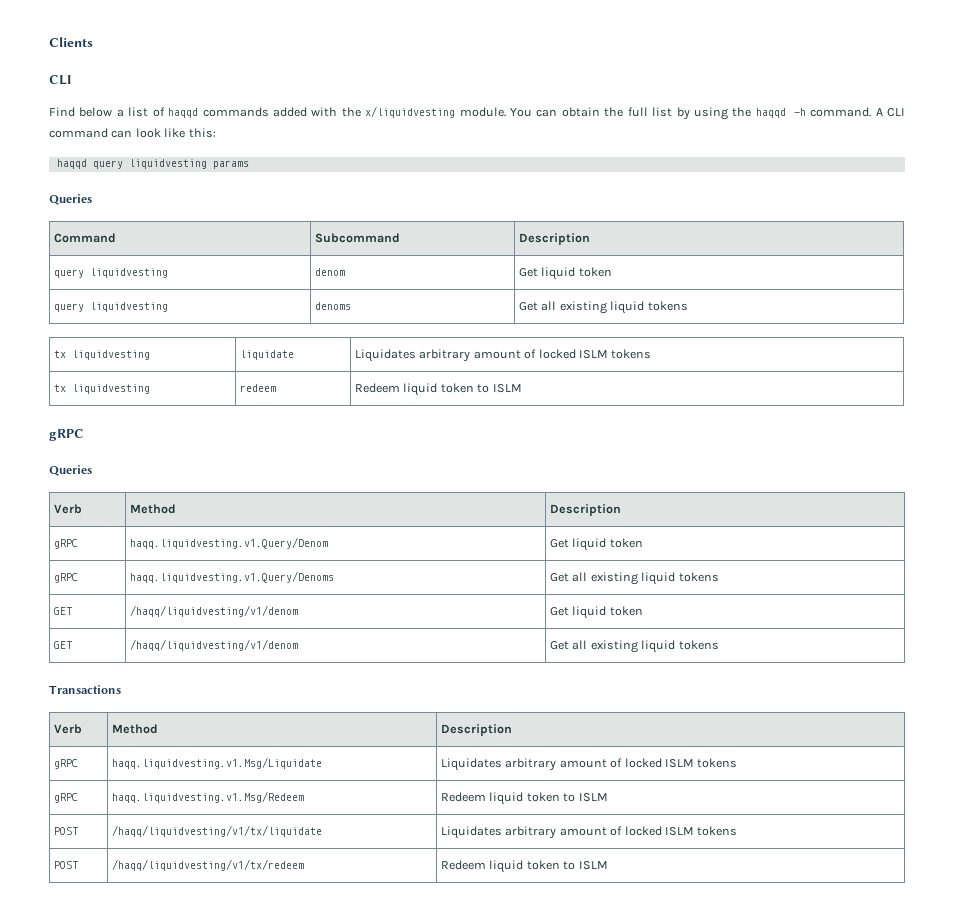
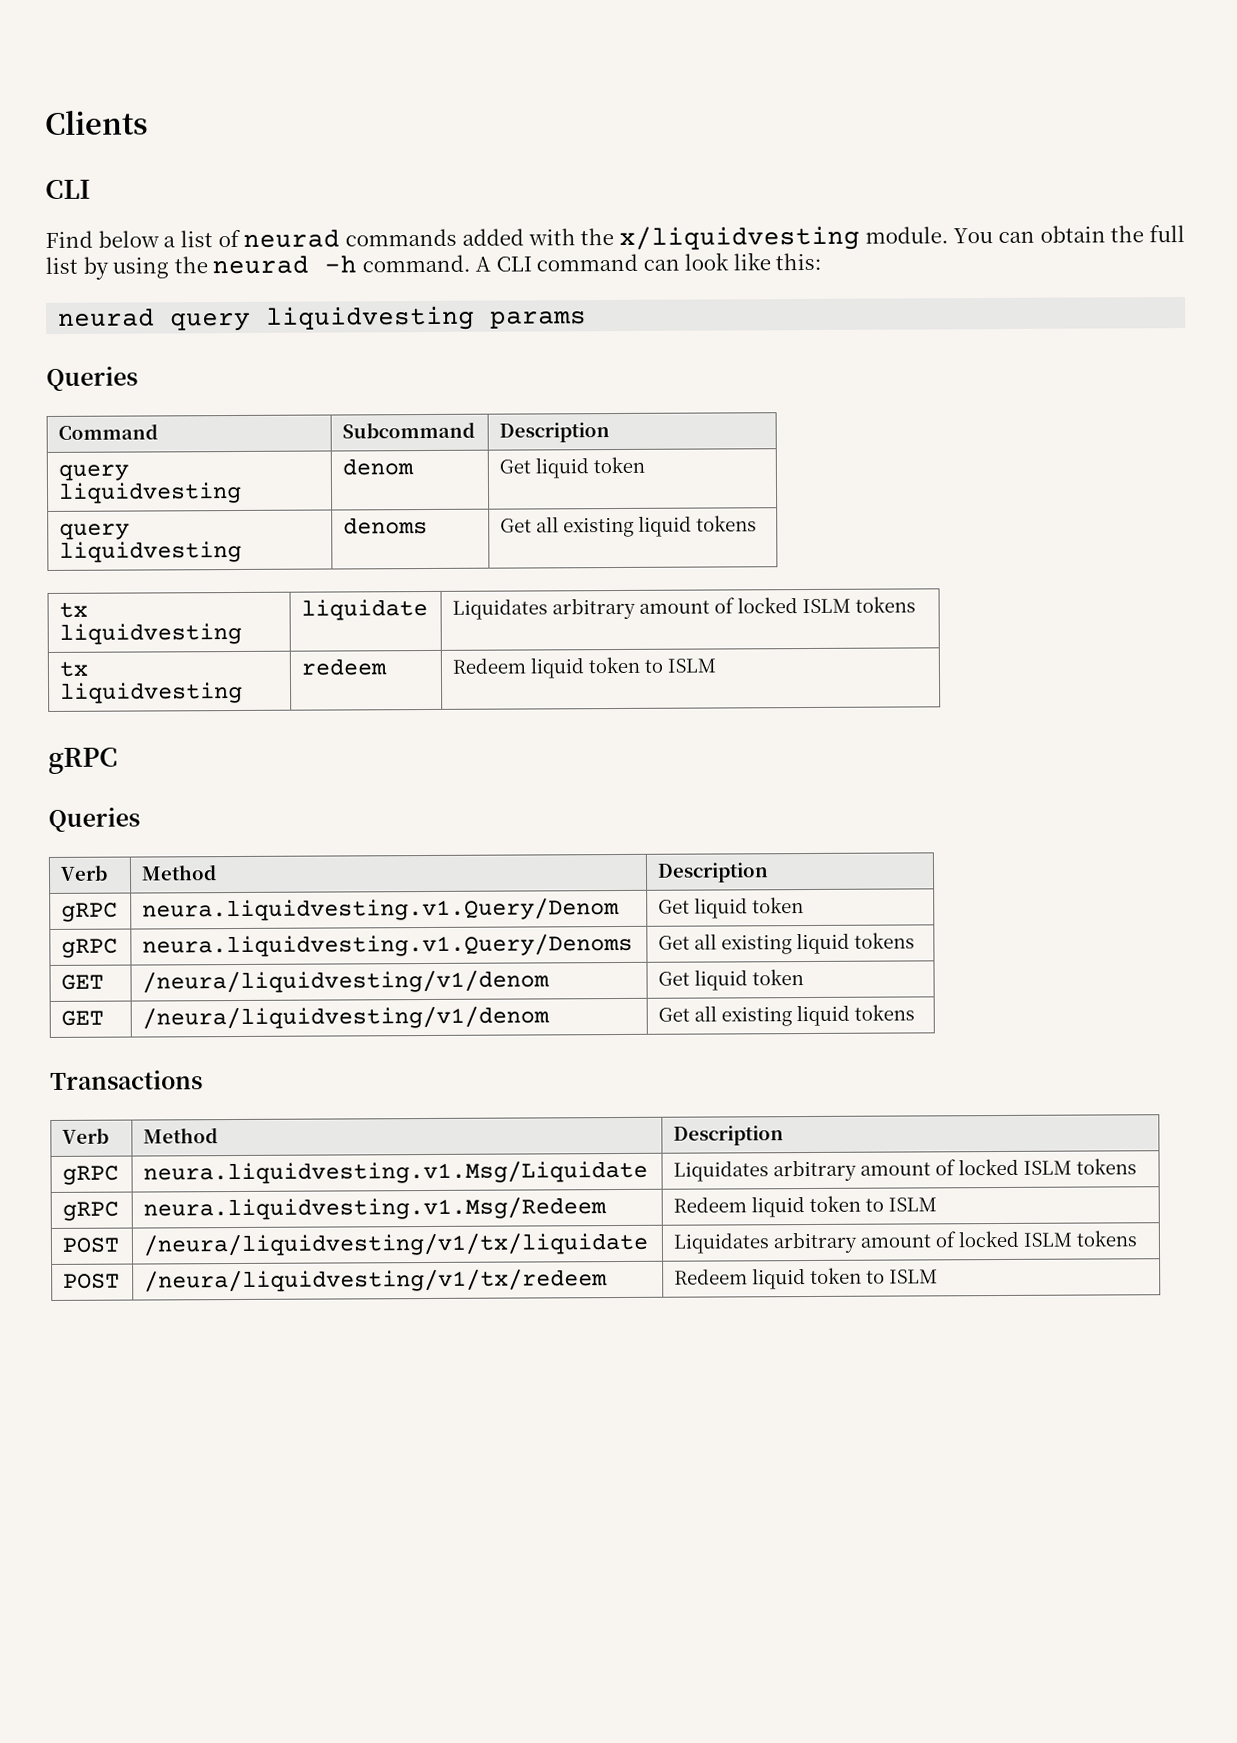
- Find below a list of haqqd commands added with the x/liquidvesting module.
+ Find below a list of neurad commands added with the x/liquidvesting module.
- You can obtain the full list by using the haqqd -h command.
+ You can obtain the full list by using the neurad -h command.
- haqqd query liquidvesting params
+ neurad query liquidvesting params
- gRPC | haqq.liquidvesting.v1.Query/Denom | Get liquid token
+ gRPC | neura.liquidvesting.v1.Query/Denom | Get liquid token
- gRPC | haqq.liquidvesting.v1.Query/Denoms | Get all existing liquid tokens
+ gRPC | neura.liquidvesting.v1.Query/Denoms | Get all existing liquid tokens
- GET | /haqq/liquidvesting/v1/denom | Get liquid token
+ GET | /neura/liquidvesting/v1/denom | Get liquid token
- GET | /haqq/liquidvesting/v1/denom | Get all existing liquid tokens
+ GET | /neura/liquidvesting/v1/denom | Get all existing liquid tokens
- gRPC | haqq.liquidvesting.v1.Msg/Liquidate | Liquidates arbitrary amount of locked ISLM tokens
+ gRPC | neura.liquidvesting.v1.Msg/Liquidate | Liquidates arbitrary amount of locked ISLM tokens
- gRPC | haqq.liquidvesting.v1.Msg/Redeem | Redeem liquid token to ISLM
+ gRPC | neura.liquidvesting.v1.Msg/Redeem | Redeem liquid token to ISLM
- POST | /haqq/liquidvesting/v1/tx/liquidate | Liquidates arbitrary amount of locked ISLM tokens
+ POST | /neura/liquidvesting/v1/tx/liquidate | Liquidates arbitrary amount of locked ISLM tokens
- POST | /haqq/liquidvesting/v1/tx/redeem | Redeem liquid token to ISLM
+ POST | /neura/liquidvesting/v1/tx/redeem | Redeem liquid token to ISLM

